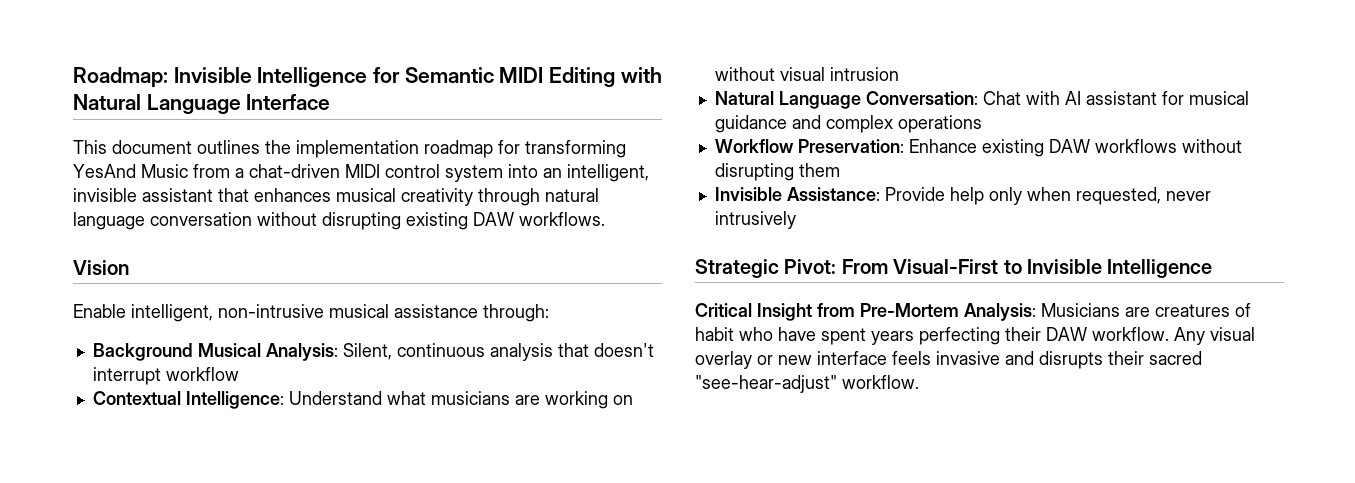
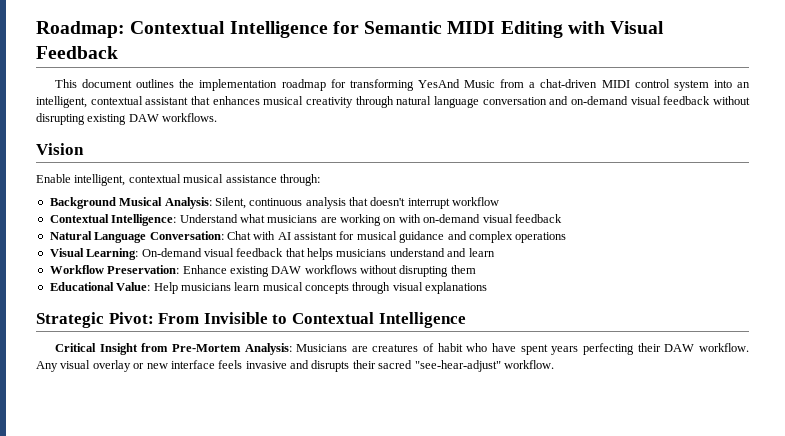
- Roadmap: Invisible Intelligence for Semantic MIDI Editing with Natural Language Interface
+ Roadmap: Contextual Intelligence for Semantic MIDI Editing with Visual Feedback
- This document outlines the implementation roadmap for transforming YesAnd Music from a chat-driven MIDI control system into an intelligent, invisible assistant that enhances musical creativity through natural language conversation without disrupting existing DAW workflows.
+ This document outlines the implementation roadmap for transforming YesAnd Music from a chat-driven MIDI control system into an intelligent, contextual assistant that enhances musical creativity through natural language conversation and on-demand visual feedback without disrupting existing DAW workflows.
- Enable intelligent, non-intrusive musical assistance through:
+ Enable intelligent, contextual musical assistance through:
- Contextual Intelligence: Understand what musicians are working on without visual intrusion
+ Contextual Intelligence: Understand what musicians are working on with on-demand visual feedback
+ Visual Learning: On-demand visual feedback that helps musicians understand and learn
- Invisible Assistance: Provide help only when requested, never intrusively
+ Educational Value: Help musicians learn musical concepts through visual explanations
- Strategic Pivot: From Visual-First to Invisible Intelligence
+ Strategic Pivot: From Invisible to Contextual Intelligence

